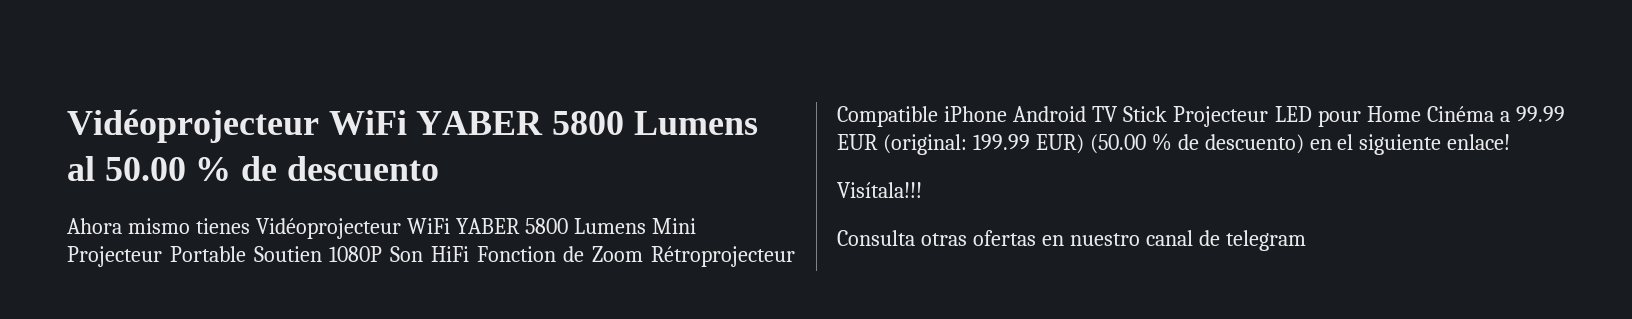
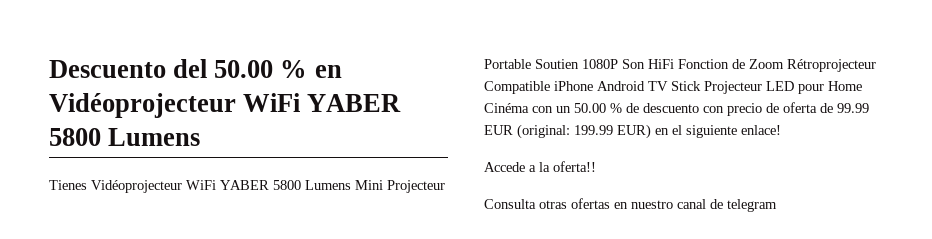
- Vidéoprojecteur WiFi YABER 5800 Lumens al 50.00 % de descuento
- Ahora mismo tienes Vidéoprojecteur WiFi YABER 5800 Lumens Mini Projecteur Portable Soutien 1080P Son HiFi Fonction de Zoom Rétroprojecteur Compatible iPhone Android TV Stick Projecteur LED pour Home Cinéma a 99.99 EUR (original: 199.99 EUR) (50.00 % de descuento) en el siguiente enlace!
+ Descuento del 50.00 % en Vidéoprojecteur WiFi YABER 5800 Lumens
+ Tienes Vidéoprojecteur WiFi YABER 5800 Lumens Mini Projecteur Portable Soutien 1080P Son HiFi Fonction de Zoom Rétroprojecteur Compatible iPhone Android TV Stick Projecteur LED pour Home Cinéma con un 50.00 % de descuento con precio de oferta de 99.99 EUR (original: 199.99 EUR) en el siguiente enlace!
- Visítala!!!
+ Accede a la oferta!!

